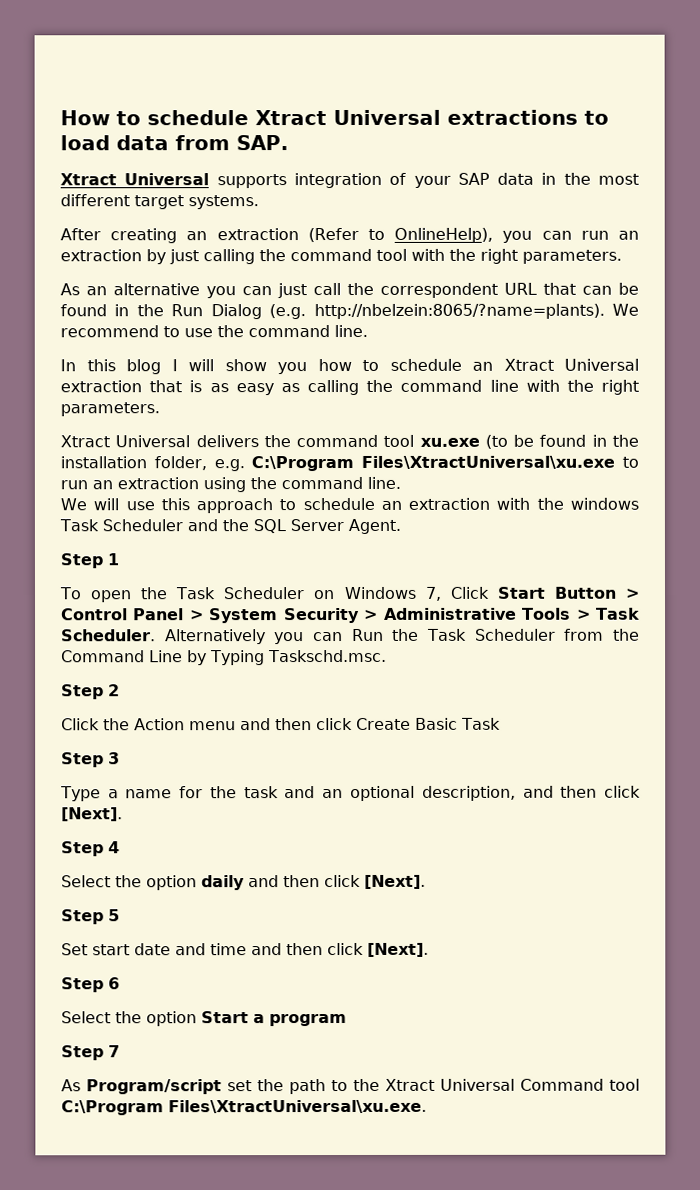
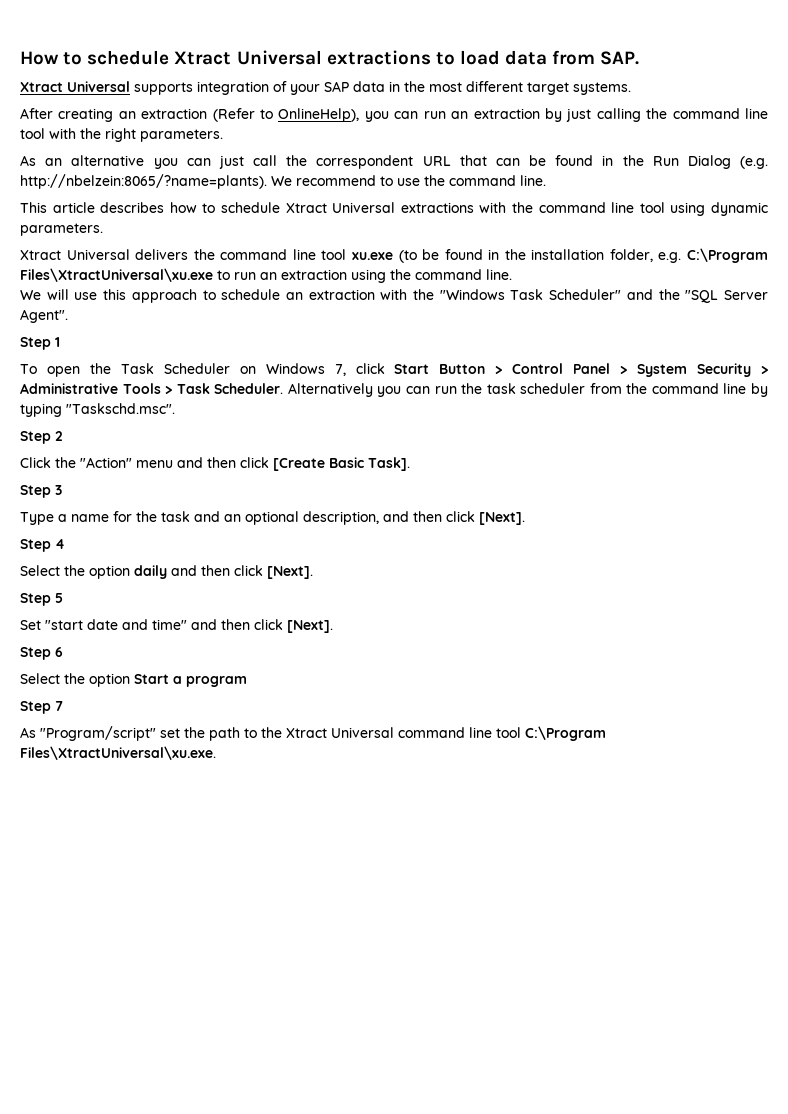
- After creating an extraction (Refer to OnlineHelp), you can run an extraction by just calling the command tool with the right parameters.
+ After creating an extraction (Refer to OnlineHelp), you can run an extraction by just calling the command line tool with the right parameters.
- In this blog I will show you how to schedule an Xtract Universal extraction that is as easy as calling the command line with the right parameters.
+ This article describes how to schedule Xtract Universal extractions with the command line tool using dynamic parameters.
- Xtract Universal delivers the command tool xu.exe (to be found in the installation folder, e.g. C:\Program Files\XtractUniversal\xu.exe to run an extraction using the command line.
+ Xtract Universal delivers the command line tool xu.exe (to be found in the installation folder, e.g. C:\Program Files\XtractUniversal\xu.exe to run an extraction using the command line.
- We will use this approach to schedule an extraction with the windows Task Scheduler and the SQL Server Agent.
+ We will use this approach to schedule an extraction with the "Windows Task Scheduler" and the "SQL Server Agent".
- To open the Task Scheduler on Windows 7, Click Start Button > Control Panel > System Security > Administrative Tools > Task Scheduler.
+ To open the Task Scheduler on Windows 7, click Start Button > Control Panel > System Security > Administrative Tools > Task Scheduler.
- Alternatively you can Run the Task Scheduler from the Command Line by Typing Taskschd.msc.
+ Alternatively you can run the task scheduler from the command line by typing "Taskschd.msc".
- Click the Action menu and then click Create Basic Task
+ Click the "Action" menu and then click [Create Basic Task].
- Set start date and time and then click [Next].
+ Set "start date and time" and then click [Next].
- As Program/script set the path to the Xtract Universal Command tool C:\Program Files\XtractUniversal\xu.exe.
+ As "Program/script" set the path to the Xtract Universal command line tool C:\Program Files\XtractUniversal\xu.exe.

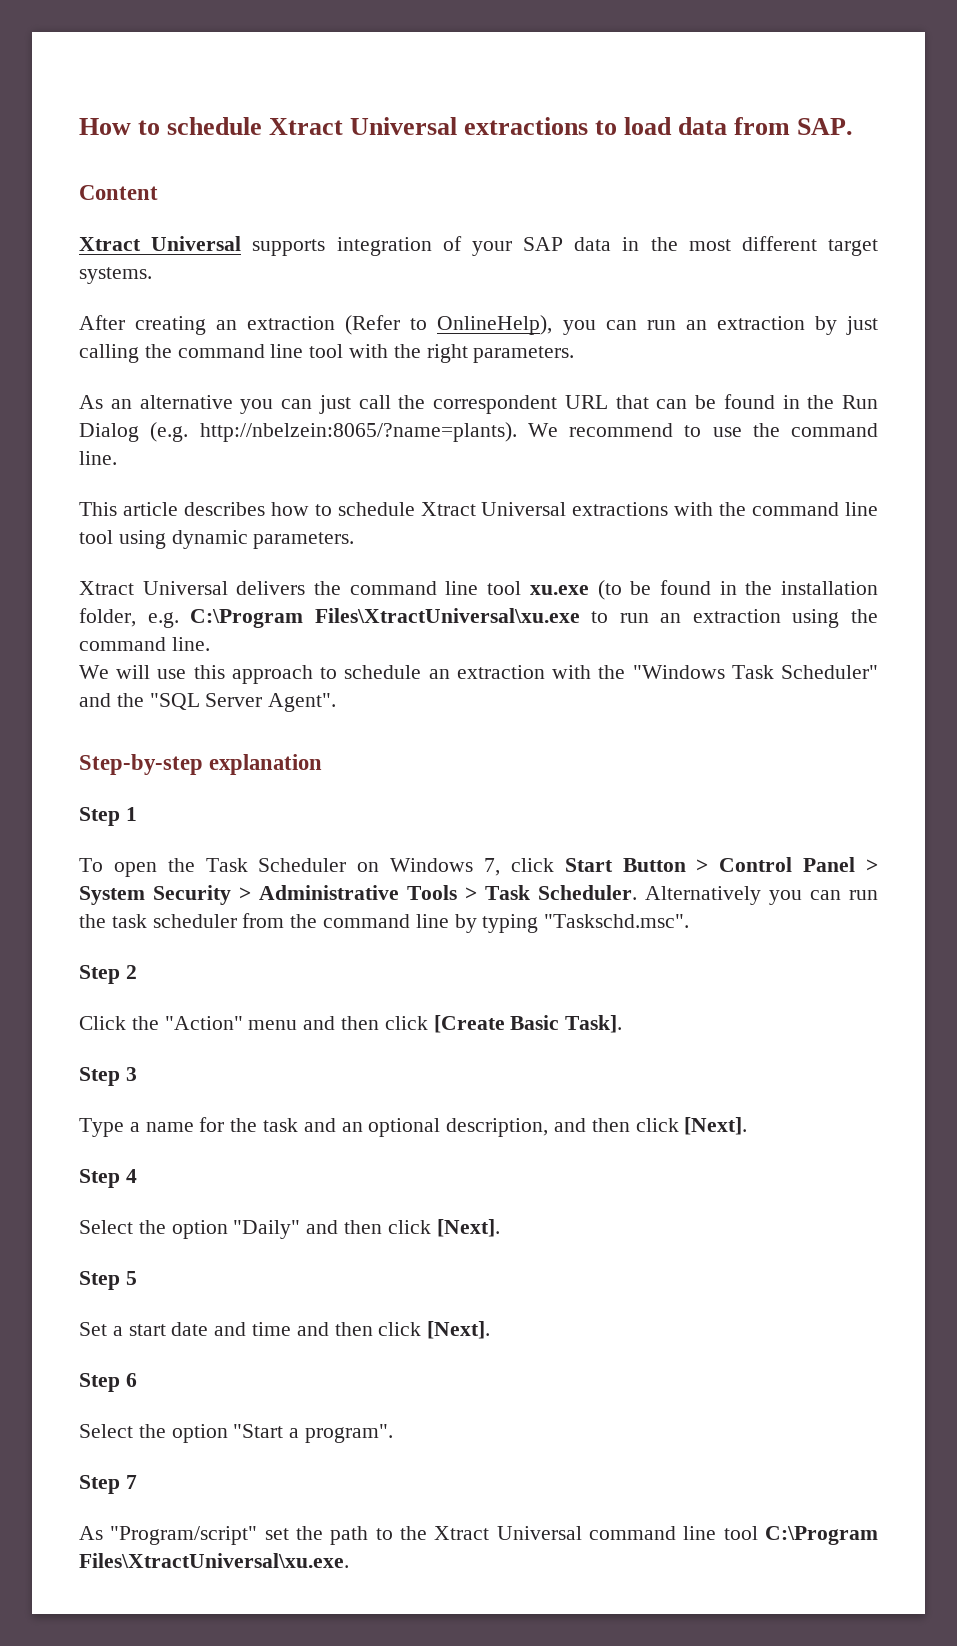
+ Content
+ Step-by-step explanation
- Select the option daily and then click [Next].
+ Select the option "Daily" and then click [Next].
- Set "start date and time" and then click [Next].
+ Set a start date and time and then click [Next].
- Select the option Start a program
+ Select the option "Start a program".

